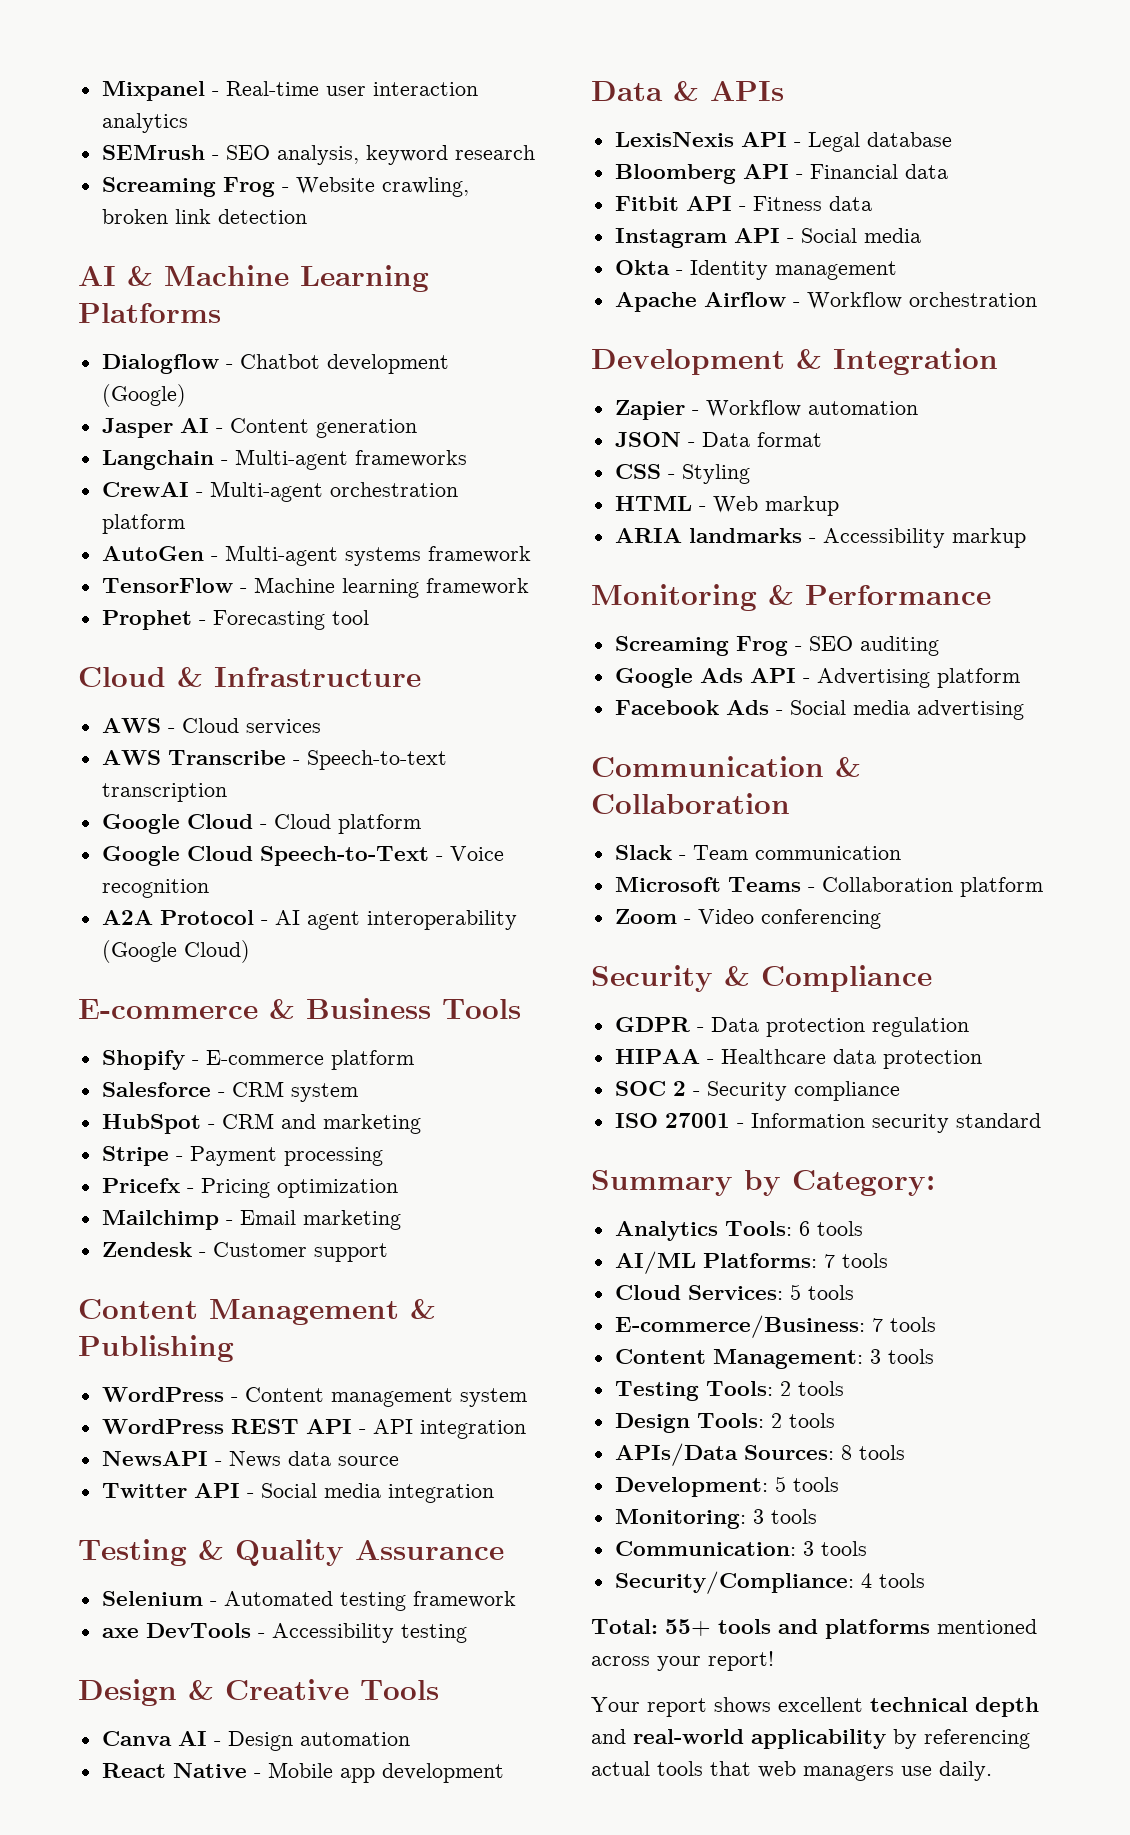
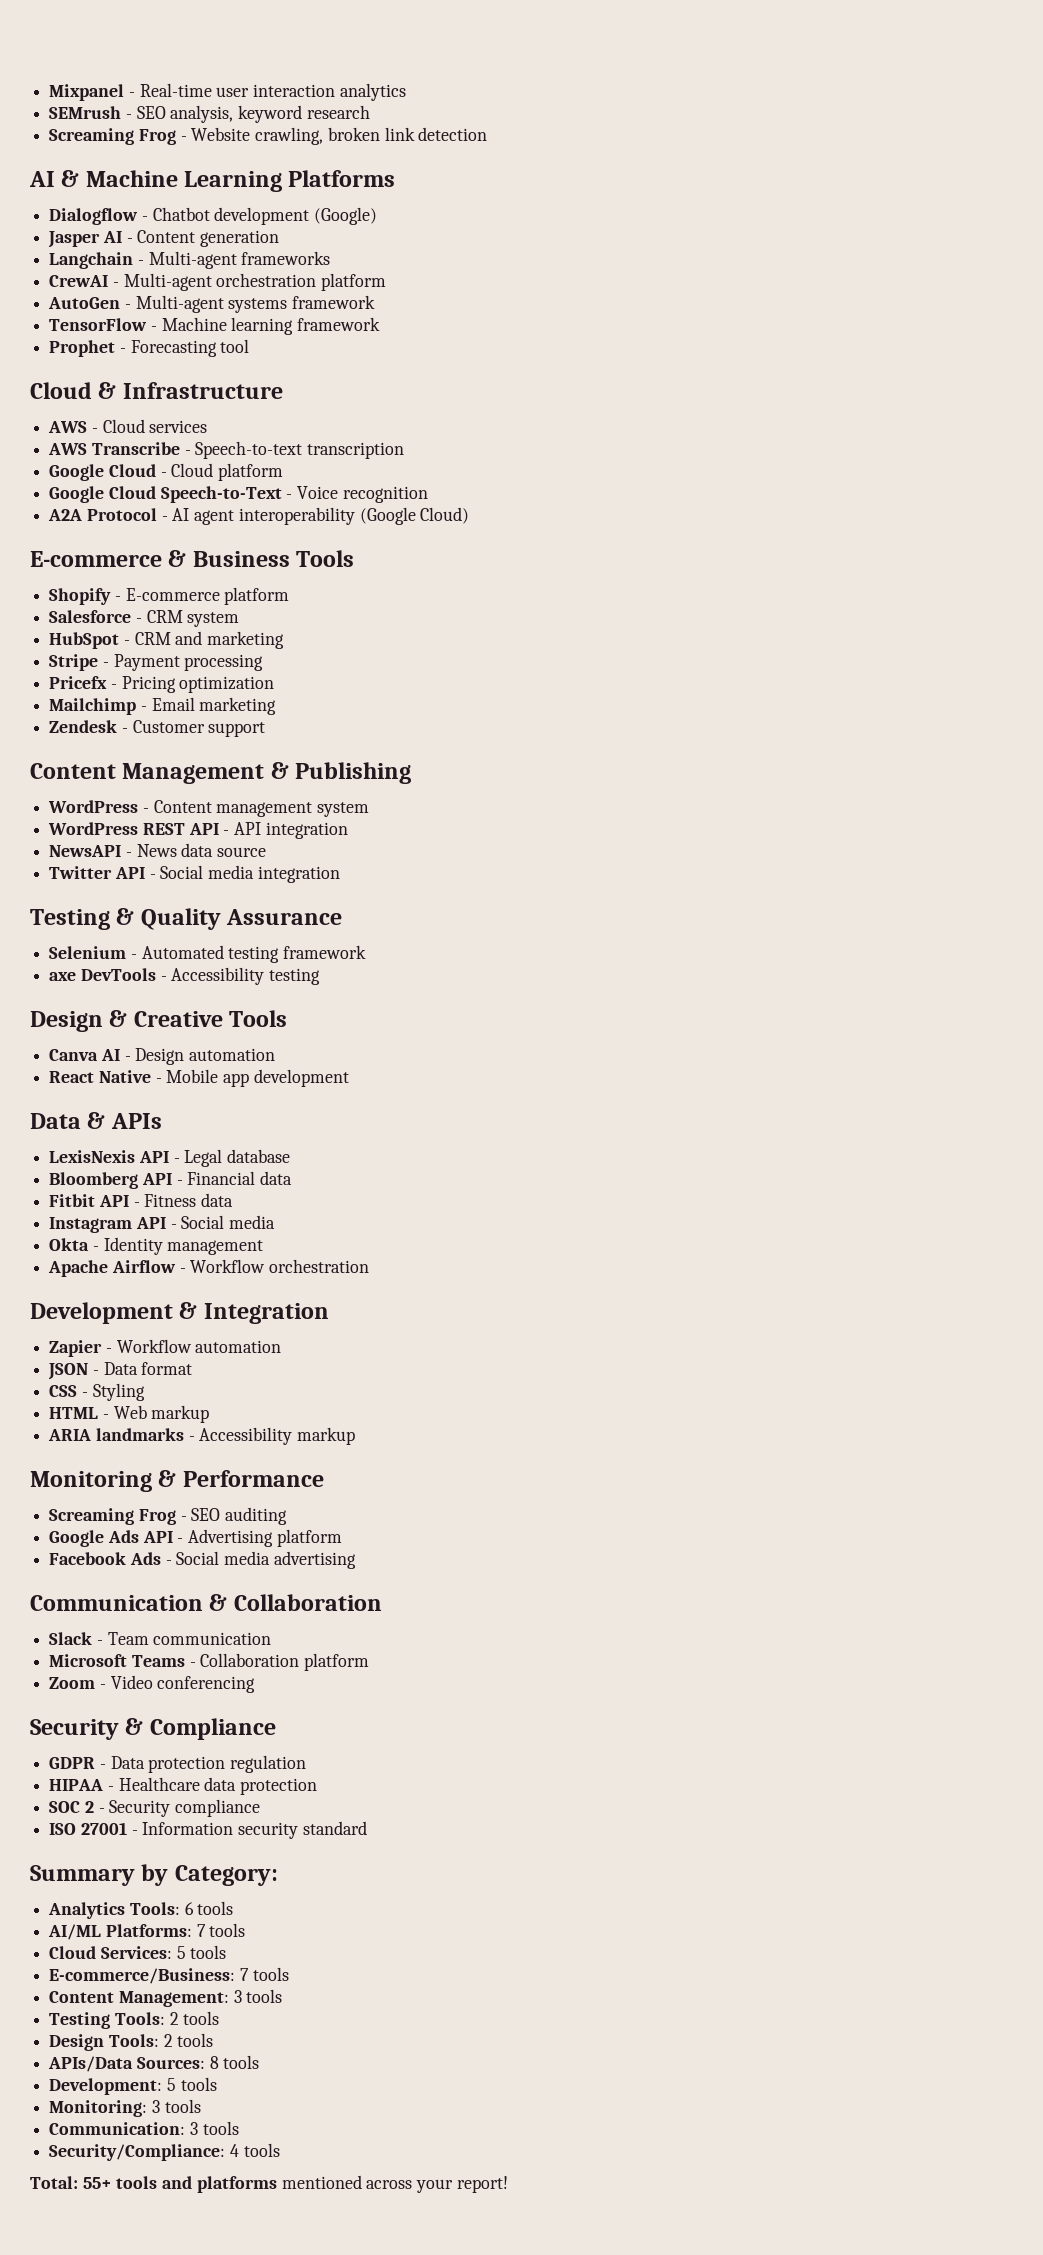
- Your report shows excellent technical depth and real-world applicability by referencing actual tools that web managers use daily.

